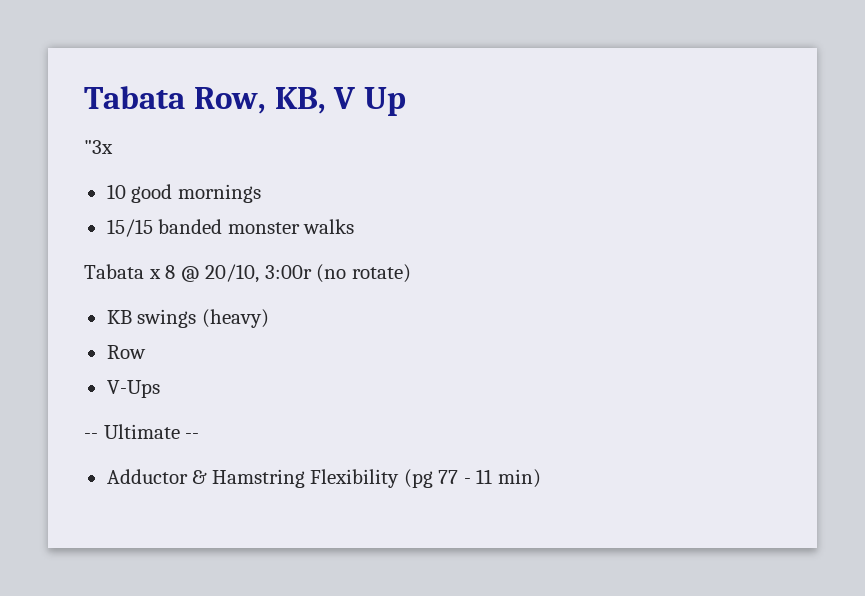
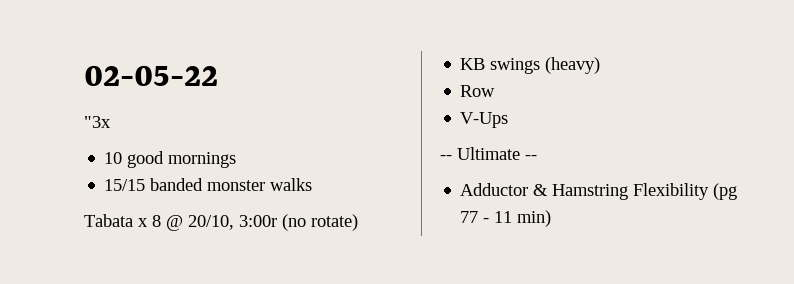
- Tabata Row, KB, V Up
+ 02-05-22

